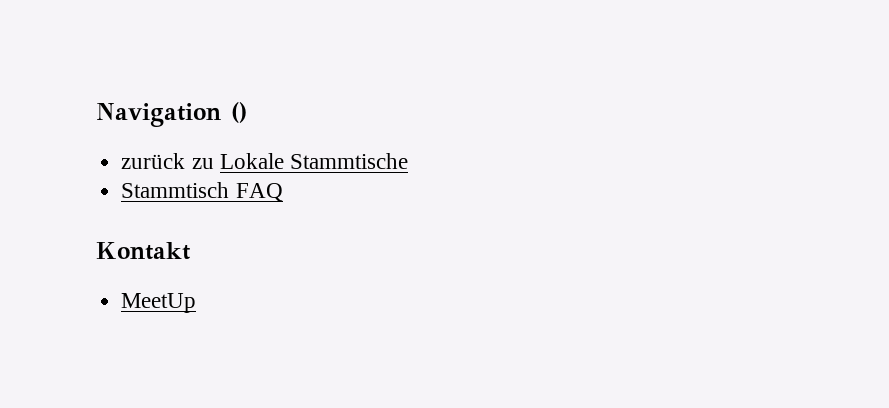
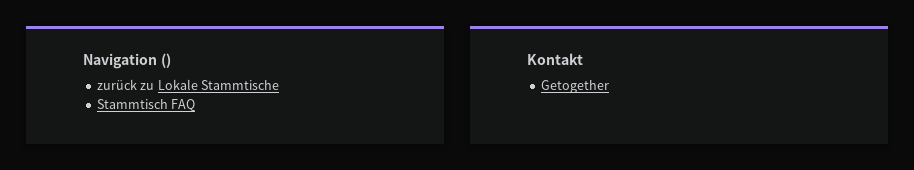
- MeetUp
+ Getogether

